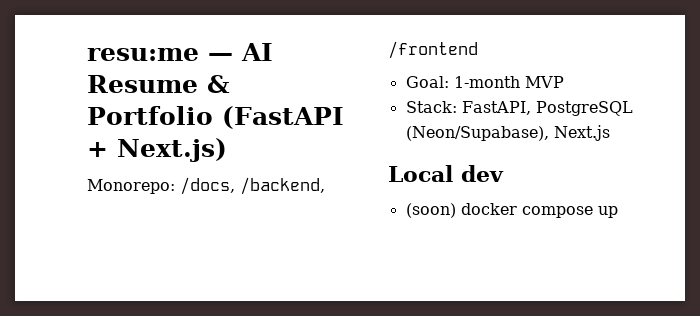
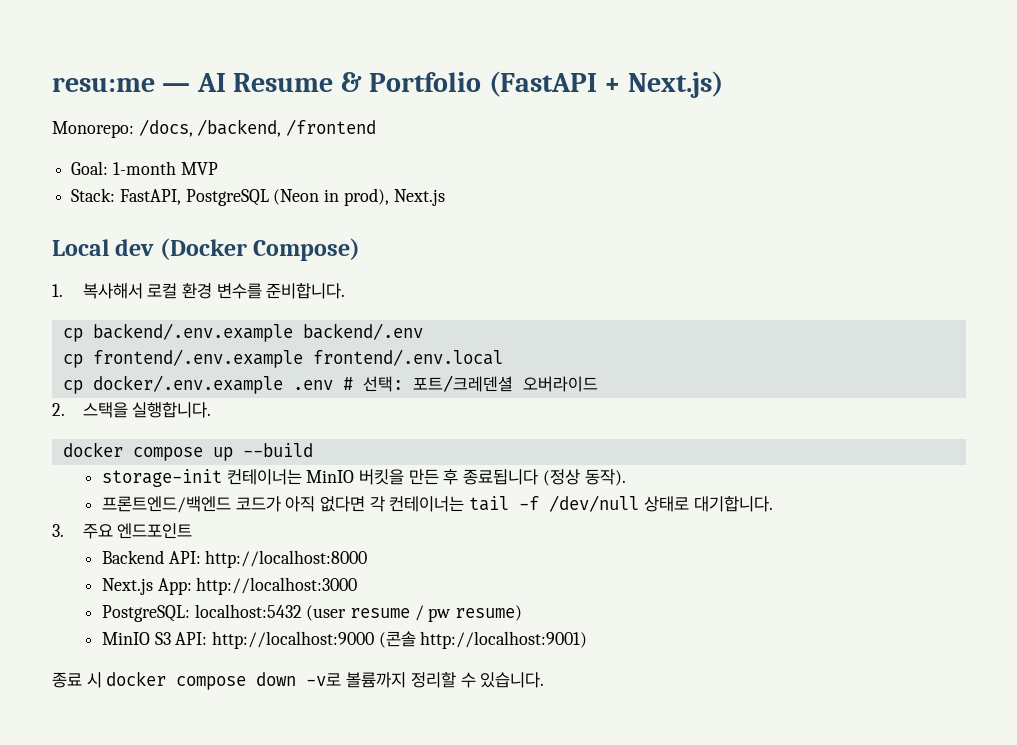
- Stack: FastAPI, PostgreSQL (Neon/Supabase), Next.js
+ Stack: FastAPI, PostgreSQL (Neon in prod), Next.js
- Local dev
- (soon) docker compose up
+ Local dev (Docker Compose)
+ 1. 복사해서 로컬 환경 변수를 준비합니다.
+ cp backend/.env.example backend/.env
+ cp frontend/.env.example frontend/.env.local
+ cp docker/.env.example .env # 선택: 포트/크레덴셜 오버라이드
+ 2. 스택을 실행합니다.
+ docker compose up --build
+ storage-init 컨테이너는 MinIO 버킷을 만든 후 종료됩니다 (정상 동작).
+ 프론트엔드/백엔드 코드가 아직 없다면 각 컨테이너는 tail -f /dev/null 상태로 대기합니다.
+ 3. 주요 엔드포인트
+ Backend API: http://localhost:8000
+ Next.js App: http://localhost:3000
+ PostgreSQL: localhost:5432 (user resume / pw resume)
+ MinIO S3 API: http://localhost:9000 (콘솔 http://localhost:9001)
+ 종료 시 docker compose down -v로 볼륨까지 정리할 수 있습니다.

